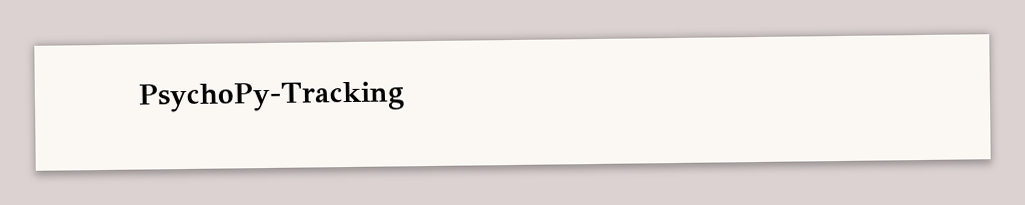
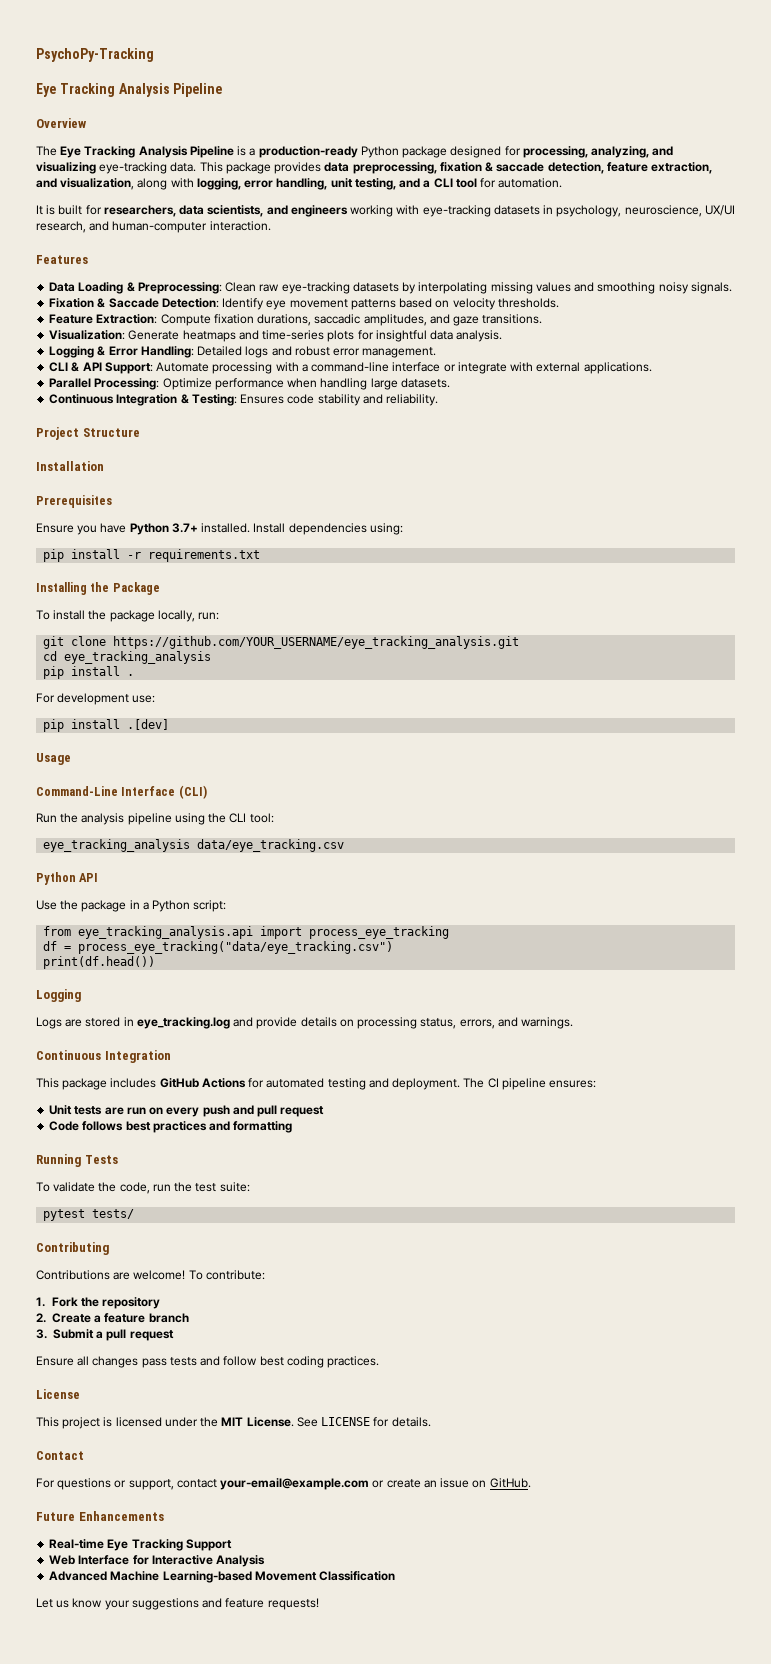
  PsychoPy-Tracking
+ Eye Tracking Analysis Pipeline
+ Overview
+ The Eye Tracking Analysis Pipeline is a production-ready Python package designed for processing, analyzing, and visualizing eye-tracking data. This package provides data preprocessing, fixation & saccade detection, feature extraction, and visualization, along with logging, error handling, unit testing, and a CLI tool for automation.
+ It is built for researchers, data scientists, and engineers working with eye-tracking datasets in psychology, neuroscience, UX/UI research, and human-computer interaction.
+ Features
+ Data Loading & Preprocessing: Clean raw eye-tracking datasets by interpolating missing values and smoothing noisy signals.
+ Fixation & Saccade Detection: Identify eye movement patterns based on velocity thresholds.
+ Feature Extraction: Compute fixation durations, saccadic amplitudes, and gaze transitions.
+ Visualization: Generate heatmaps and time-series plots for insightful data analysis.
+ Logging & Error Handling: Detailed logs and robust error management.
+ CLI & API Support: Automate processing with a command-line interface or integrate with external applications.
+ Parallel Processing: Optimize performance when handling large datasets.
+ Continuous Integration & Testing: Ensures code stability and reliability.
+ Project Structure
+ Installation
+ Prerequisites
+ Ensure you have Python 3.7+ installed. Install dependencies using:
+ pip install -r requirements.txt
+ Installing the Package
+ To install the package locally, run:
+ git clone https://github.com/YOUR_USERNAME/eye_tracking_analysis.git
+ cd eye_tracking_analysis
+ pip install .
+ For development use:
+ pip install .[dev]
+ Usage
+ Command-Line Interface (CLI)
+ Run the analysis pipeline using the CLI tool:
+ eye_tracking_analysis data/eye_tracking.csv
+ Python API
+ Use the package in a Python script:
+ from eye_tracking_analysis.api import process_eye_tracking
+ df = process_eye_tracking("data/eye_tracking.csv")
+ print(df.head())
+ Logging
+ Logs are stored in eye_tracking.log and provide details on processing status, errors, and warnings.
+ Continuous Integration
+ This package includes GitHub Actions for automated testing and deployment. The CI pipeline ensures:
+ Unit tests are run on every push and pull request
+ Code follows best practices and formatting
+ Running Tests
+ To validate the code, run the test suite:
+ pytest tests/
+ Contributing
+ Contributions are welcome! To contribute:
+ 1. Fork the repository
+ 2. Create a feature branch
+ 3. Submit a pull request
+ Ensure all changes pass tests and follow best coding practices.
+ License
+ This project is licensed under the MIT License. See LICENSE for details.
+ Contact
+ For questions or support, contact your-email@example.com or create an issue on GitHub.
+ Future Enhancements
+ Real-time Eye Tracking Support
+ Web Interface for Interactive Analysis
+ Advanced Machine Learning-based Movement Classification
+ Let us know your suggestions and feature requests!

